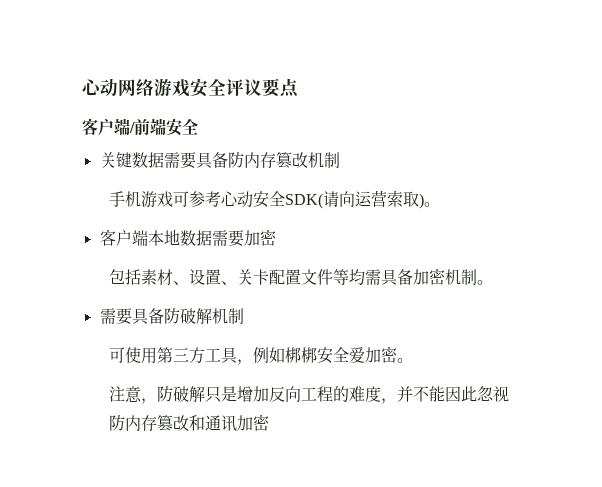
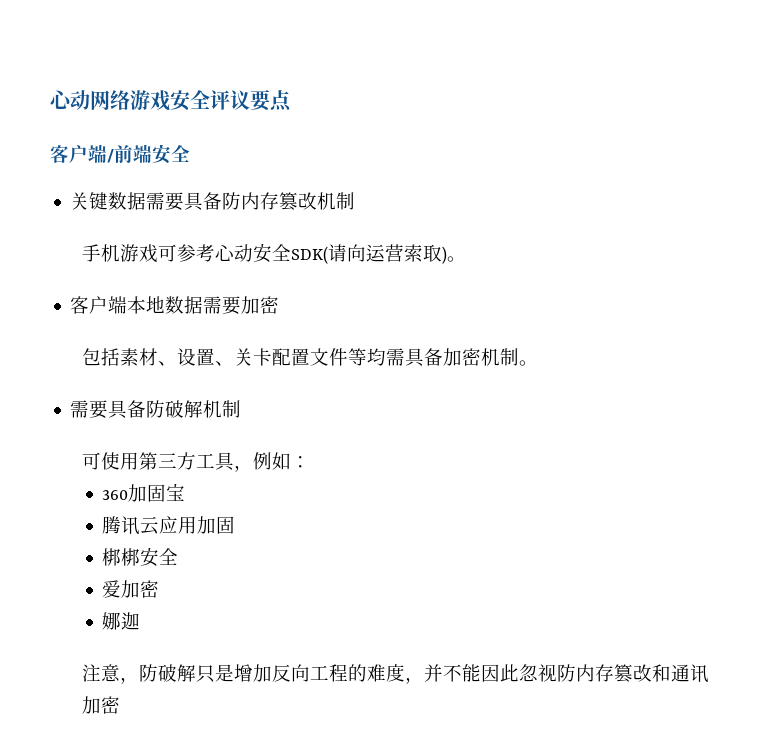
- 可使用第三方工具，例如梆梆安全爱加密。
+ 可使用第三方工具，例如：
+ 360加固宝
+ 腾讯云应用加固
+ 梆梆安全
+ 爱加密
+ 娜迦

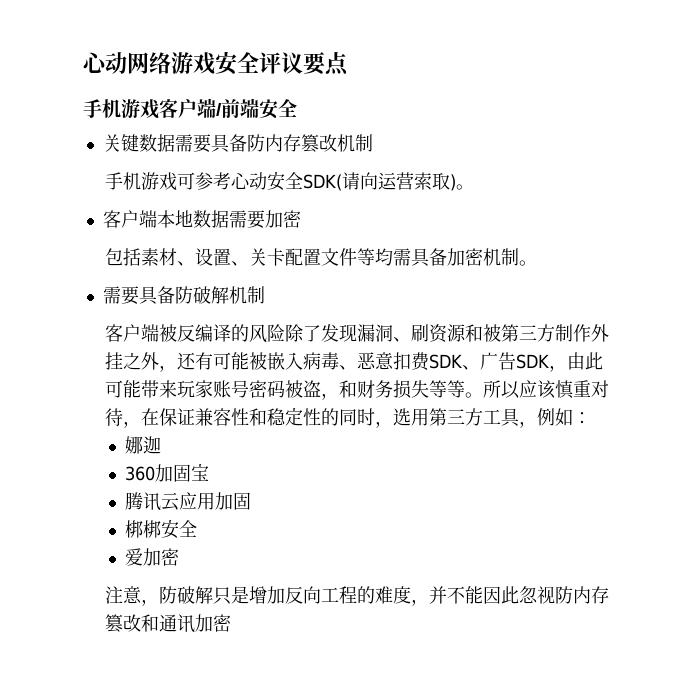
- 客户端/前端安全
+ 手机游戏客户端/前端安全
- 可使用第三方工具，例如：
+ 客户端被反编译的风险除了发现漏洞、刷资源和被第三方制作外挂之外，还有可能被嵌入病毒、恶意扣费SDK、广告SDK，由此可能带来玩家账号密码被盗，和财务损失等等。所以应该慎重对待，在保证兼容性和稳定性的同时，选用第三方工具，例如：
+ 娜迦
- 娜迦

